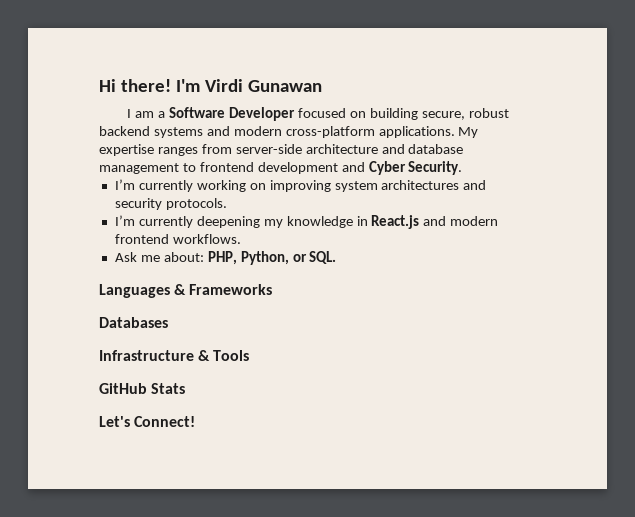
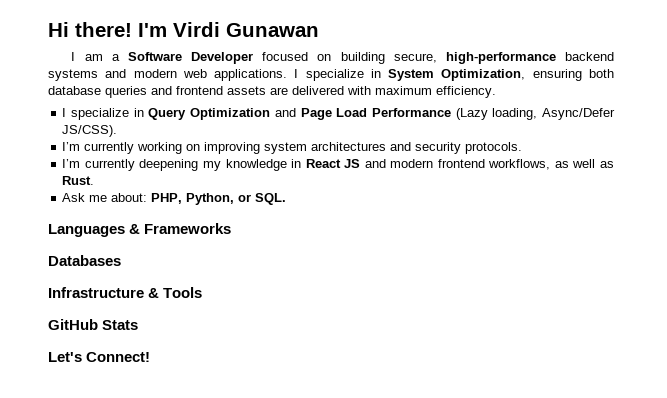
- I am a Software Developer focused on building secure, robust backend systems and modern cross-platform applications. My expertise ranges from server-side architecture and database management to frontend development and Cyber Security.
+ I am a Software Developer focused on building secure, high-performance backend systems and modern web applications. I specialize in System Optimization, ensuring both database queries and frontend assets are delivered with maximum efficiency.
+ I specialize in Query Optimization and Page Load Performance (Lazy loading, Async/Defer JS/CSS).
- I’m currently deepening my knowledge in React.js and modern frontend workflows.
+ I’m currently deepening my knowledge in React JS and modern frontend workflows, as well as Rust.

